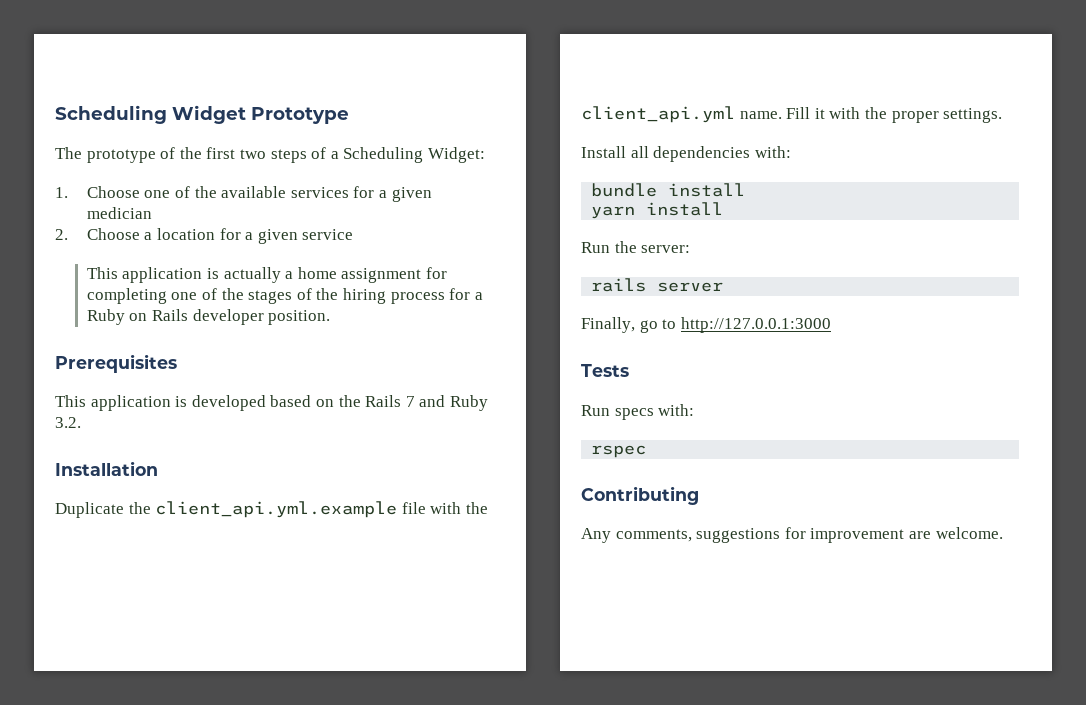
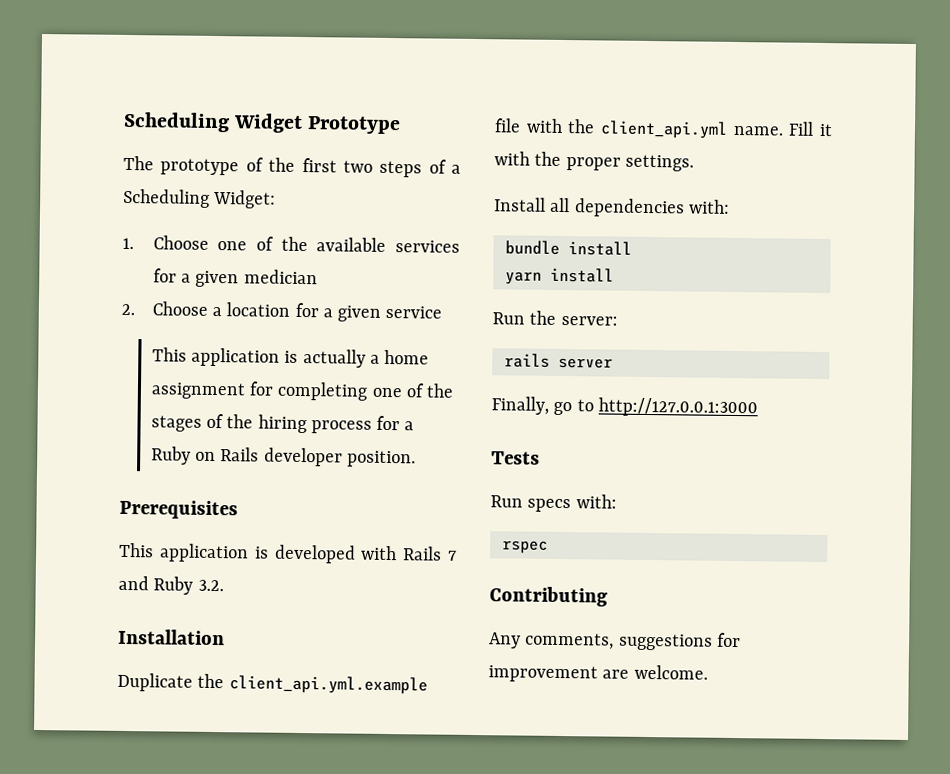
- This application is developed based on the Rails 7 and Ruby 3.2.
+ This application is developed with Rails 7 and Ruby 3.2.

